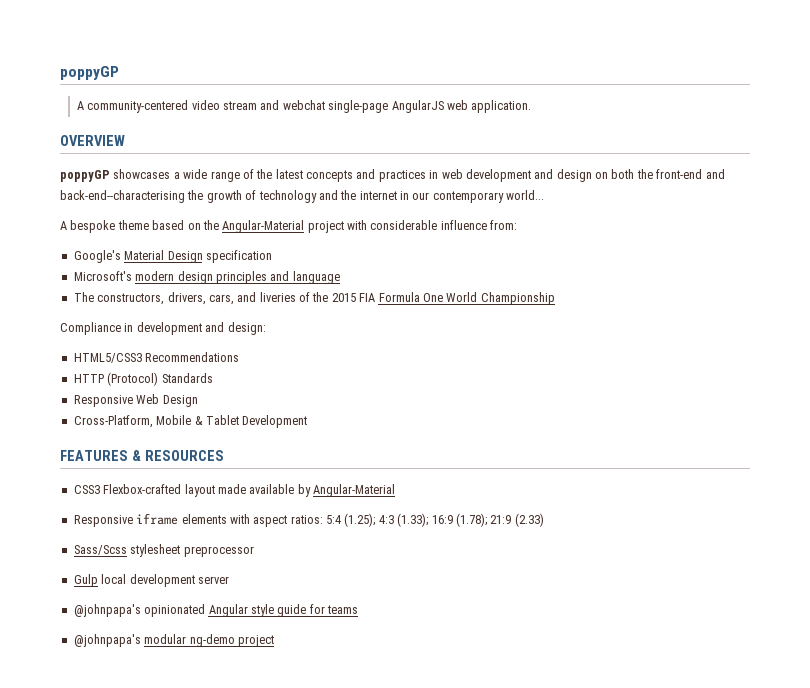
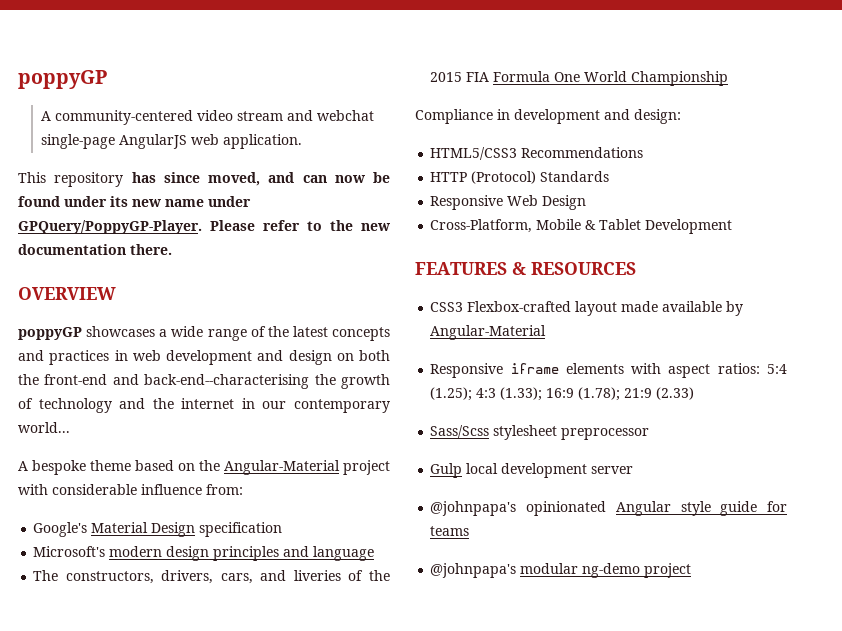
+ This repository has since moved, and can now be found under its new name under GPQuery/PoppyGP-Player. Please refer to the new documentation there.

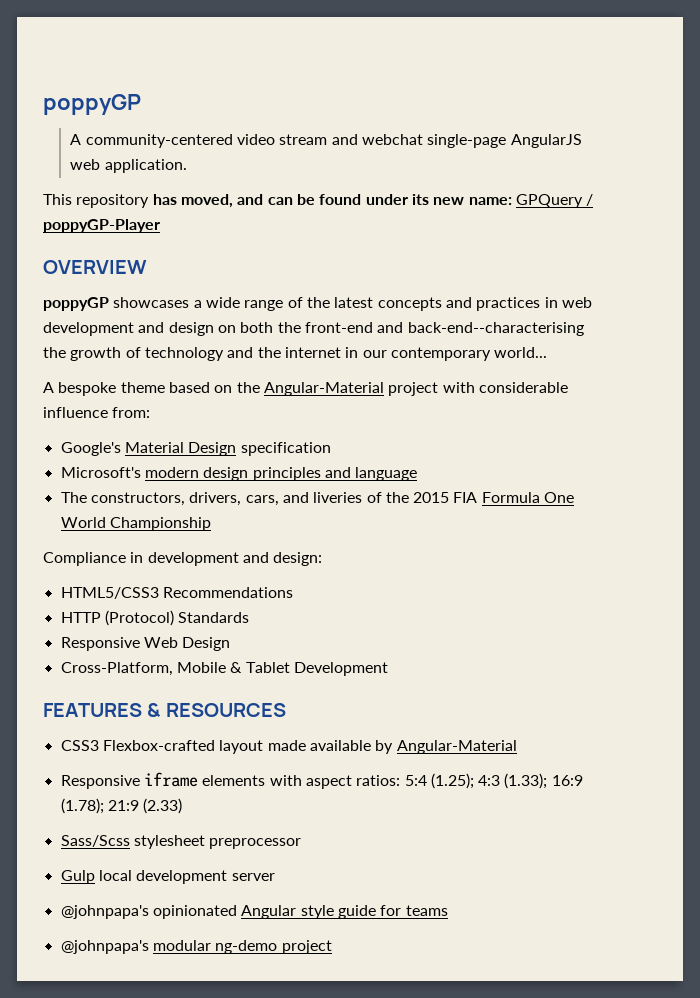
- This repository has since moved, and can now be found under its new name under GPQuery/PoppyGP-Player. Please refer to the new documentation there.
+ This repository has moved, and can be found under its new name: GPQuery / poppyGP-Player

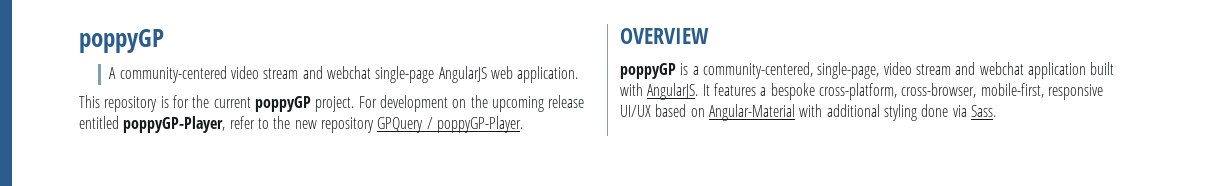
- This repository has moved, and can be found under its new name: GPQuery / poppyGP-Player
+ This repository is for the current poppyGP project. For development on the upcoming release entitled poppyGP-Player, refer to the new repository GPQuery / poppyGP-Player.
- poppyGP showcases a wide range of the latest concepts and practices in web development and design on both the front-end and back-end--characterising the growth of technology and the internet in our contemporary world...
- A bespoke theme based on the Angular-Material project with considerable influence from:
- Google's Material Design specification
- Microsoft's modern design principles and language
- The constructors, drivers, cars, and liveries of the 2015 FIA Formula One World Championship
- Compliance in development and design:
- HTML5/CSS3 Recommendations
- HTTP (Protocol) Standards
- Responsive Web Design
- Cross-Platform, Mobile & Tablet Development
- FEATURES & RESOURCES
- CSS3 Flexbox-crafted layout made available by Angular-Material
- Responsive iframe elements with aspect ratios: 5:4 (1.25); 4:3 (1.33); 16:9 (1.78); 21:9 (2.33)
- Sass/Scss stylesheet preprocessor
- Gulp local development server
- @johnpapa's opinionated Angular style guide for teams
- @johnpapa's modular ng-demo project
+ poppyGP is a community-centered, single-page, video stream and webchat application built with AngularJS. It features a bespoke cross-platform, cross-browser, mobile-first, responsive UI/UX based on Angular-Material with additional styling done via Sass.

